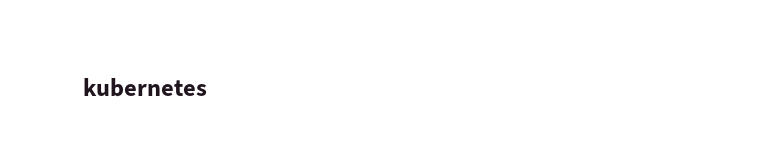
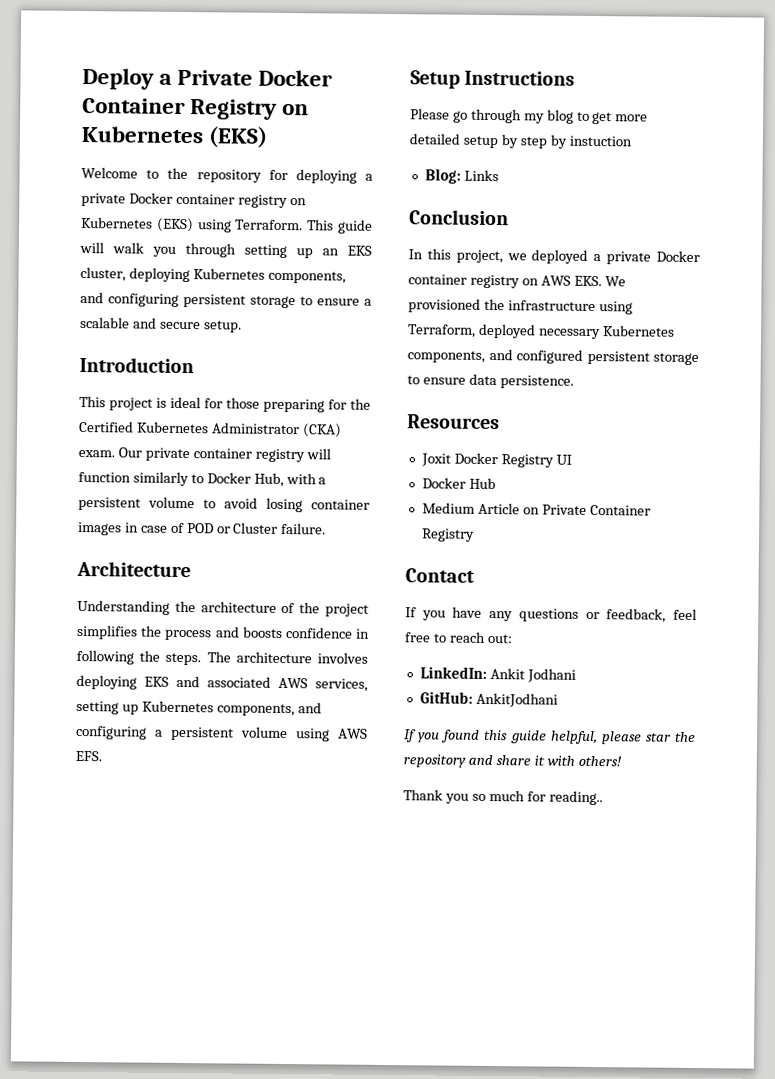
- kubernetes
+ Deploy a Private Docker Container Registry on Kubernetes (EKS)
+ Welcome to the repository for deploying a private Docker container registry on Kubernetes (EKS) using Terraform. This guide will walk you through setting up an EKS cluster, deploying Kubernetes components, and configuring persistent storage to ensure a scalable and secure setup.
+ Introduction
+ This project is ideal for those preparing for the Certified Kubernetes Administrator (CKA) exam. Our private container registry will function similarly to Docker Hub, with a persistent volume to avoid losing container images in case of POD or Cluster failure.
+ Architecture
+ Understanding the architecture of the project simplifies the process and boosts confidence in following the steps. The architecture involves deploying EKS and associated AWS services, setting up Kubernetes components, and configuring a persistent volume using AWS EFS.
+ Setup Instructions
+ Please go through my blog to get more detailed setup by step by instuction
+ Blog: Links
+ Conclusion
+ In this project, we deployed a private Docker container registry on AWS EKS. We provisioned the infrastructure using Terraform, deployed necessary Kubernetes components, and configured persistent storage to ensure data persistence.
+ Resources
+ Joxit Docker Registry UI
+ Docker Hub
+ Medium Article on Private Container Registry
+ Contact
+ If you have any questions or feedback, feel free to reach out:
+ LinkedIn: Ankit Jodhani
+ GitHub: AnkitJodhani
+ If you found this guide helpful, please star the repository and share it with others!
+ Thank you so much for reading..

